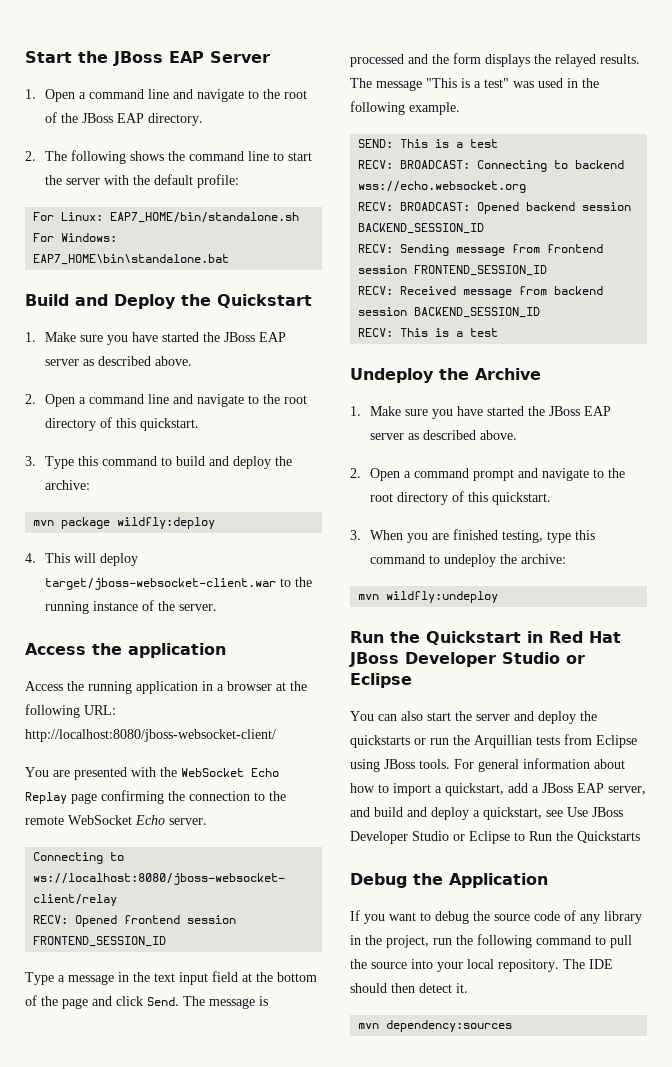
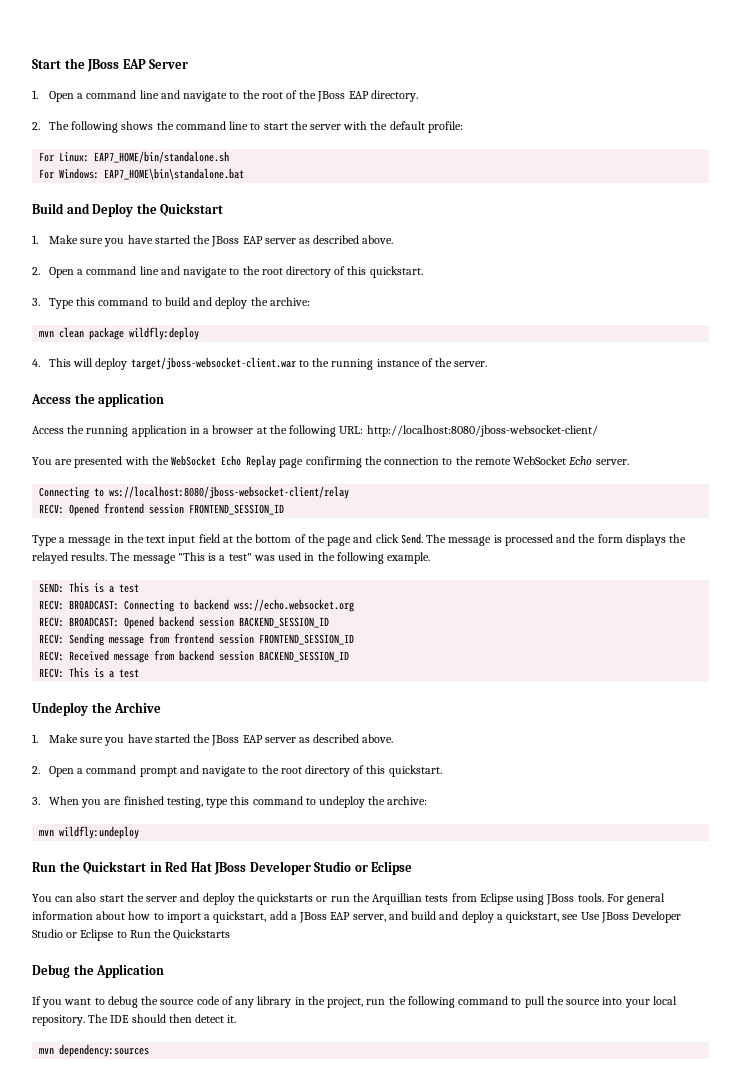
- mvn package wildfly:deploy
+ mvn clean package wildfly:deploy

